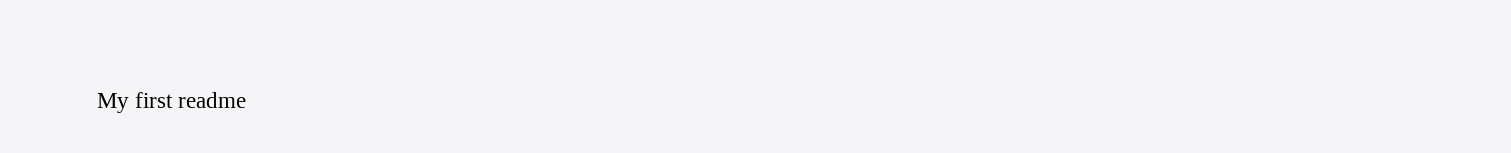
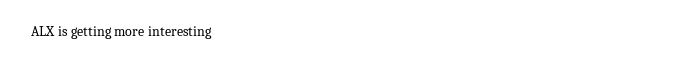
- My first readme
+ ALX is getting more interesting

